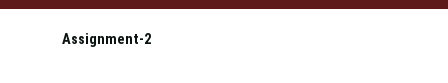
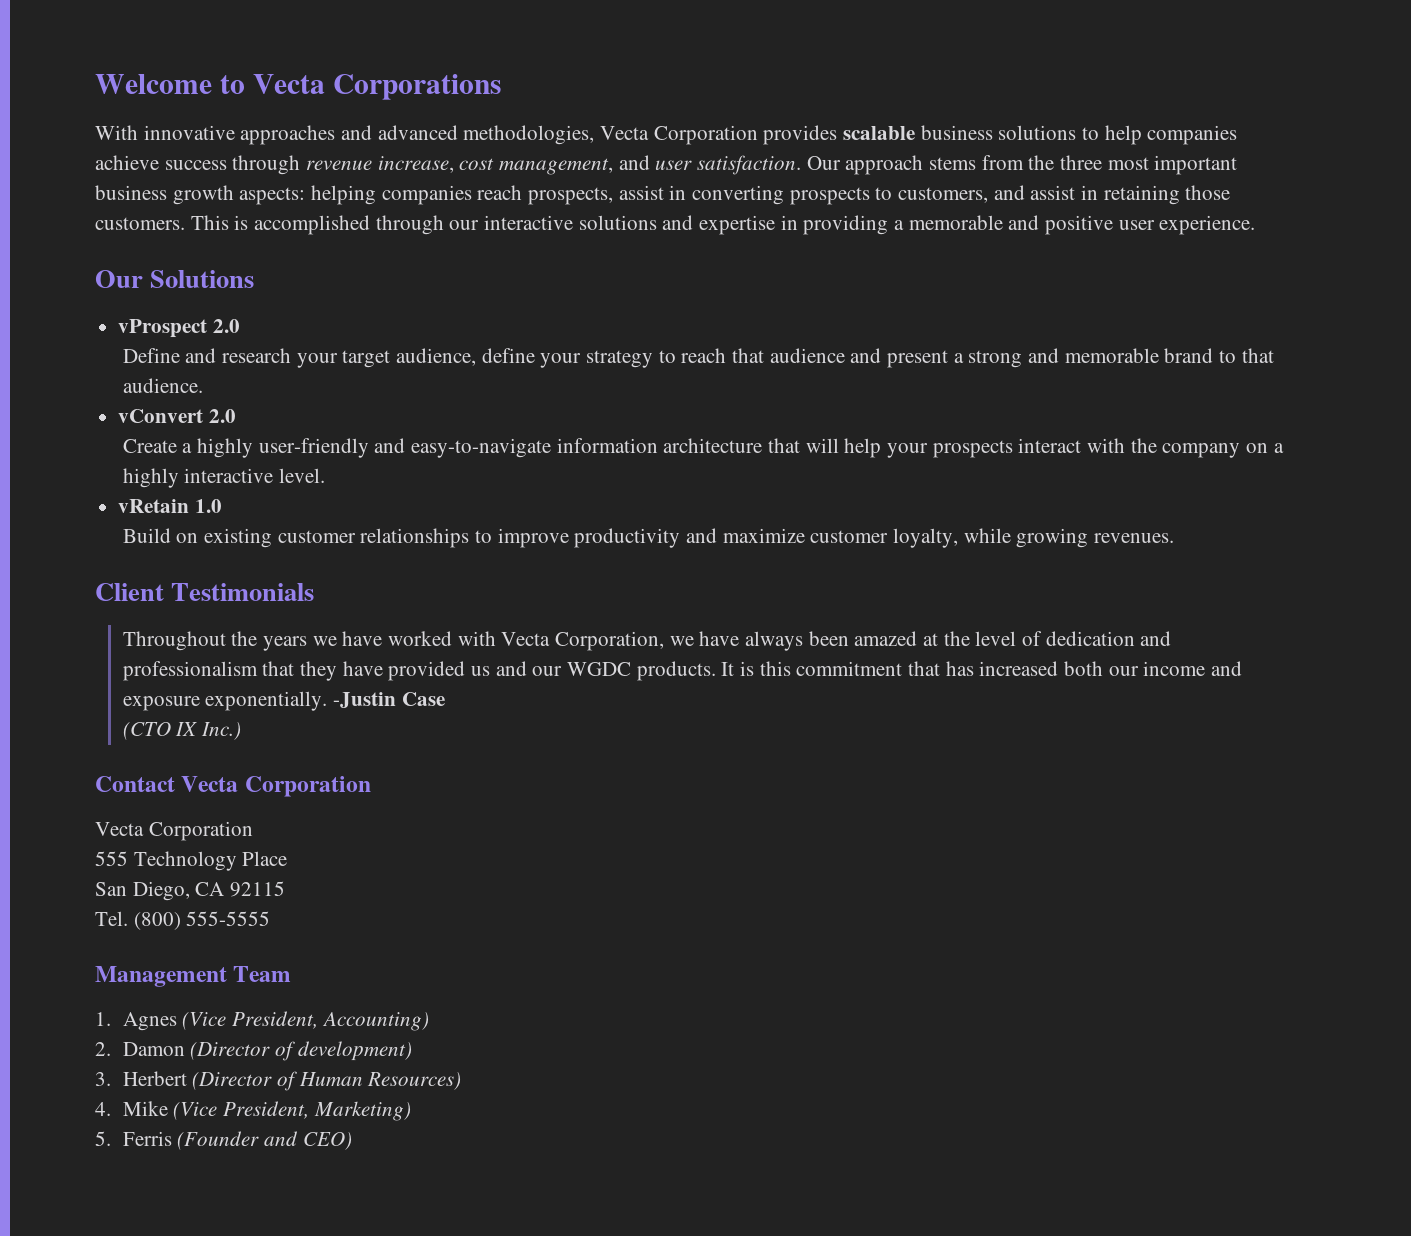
- Assignment-2
+ Welcome to Vecta Corporations
+ With innovative approaches and advanced methodologies, Vecta Corporation provides scalable business solutions to help companies achieve success through revenue increase, cost management, and user satisfaction. Our approach stems from the three most important business growth aspects: helping companies reach prospects, assist in converting prospects to customers, and assist in retaining those customers. This is accomplished through our interactive solutions and expertise in providing a memorable and positive user experience.
+ Our Solutions
+ vProspect 2.0
+ Define and research your target audience, define your strategy to reach that audience and present a strong and memorable brand to that audience.
+ vConvert 2.0
+ Create a highly user-friendly and easy-to-navigate information architecture that will help your prospects interact with the company on a highly interactive level.
+ vRetain 1.0
+ Build on existing customer relationships to improve productivity and maximize customer loyalty, while growing revenues.
+ Client Testimonials
+ Throughout the years we have worked with Vecta Corporation, we have always been amazed at the level of dedication and professionalism that they have provided us and our WGDC products. It is this commitment that has increased both our income and exposure exponentially. -Justin Case
+ (CTO IX Inc.)
+ Contact Vecta Corporation
+ Vecta Corporation
+ 555 Technology Place
+ San Diego, CA 92115
+ Tel. (800) 555-5555
+ Management Team
+ 1. Agnes (Vice President, Accounting)
+ 2. Damon (Director of development)
+ 3. Herbert (Director of Human Resources)
+ 4. Mike (Vice President, Marketing)
+ 5. Ferris (Founder and CEO)

